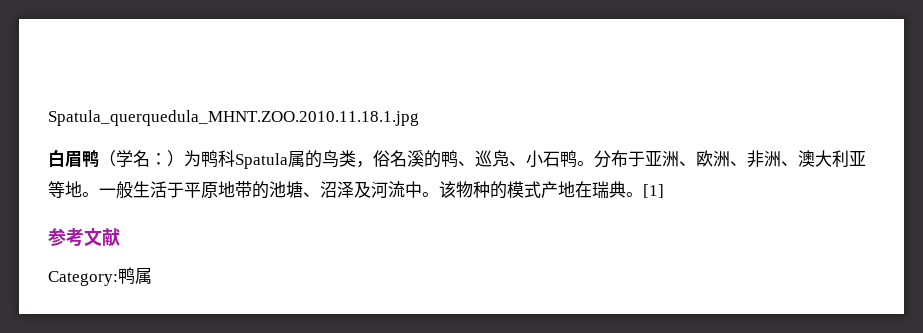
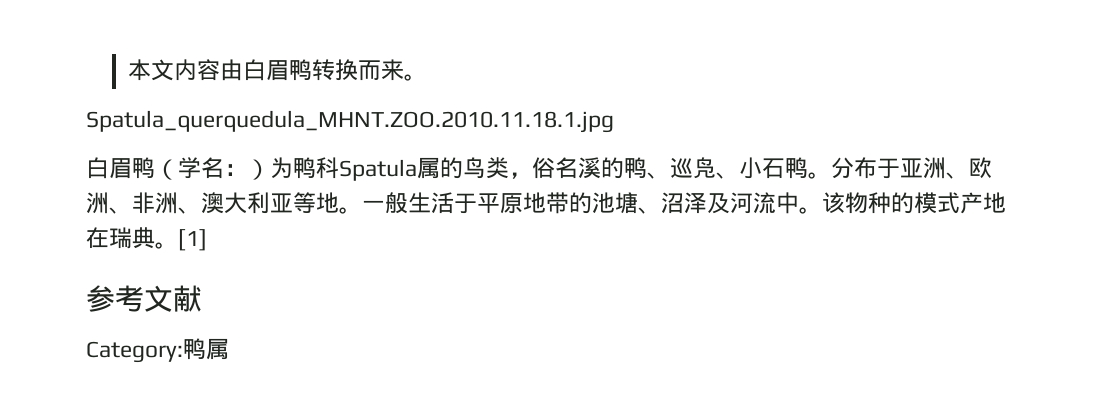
+ 本文内容由白眉鸭转换而来。

